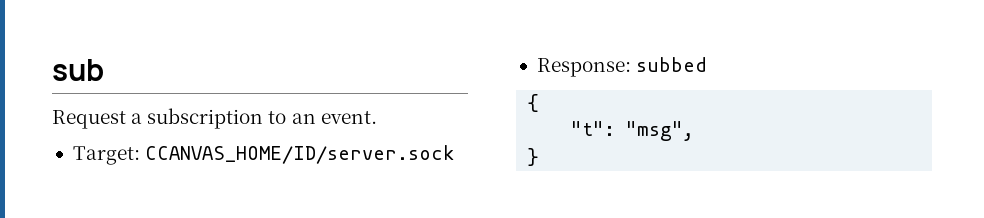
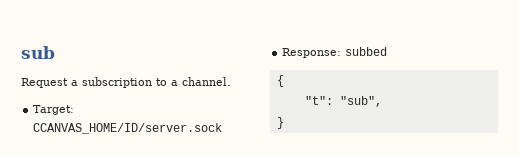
- Request a subscription to an event.
+ Request a subscription to a channel.
- "t": "msg",
+ "t": "sub",

